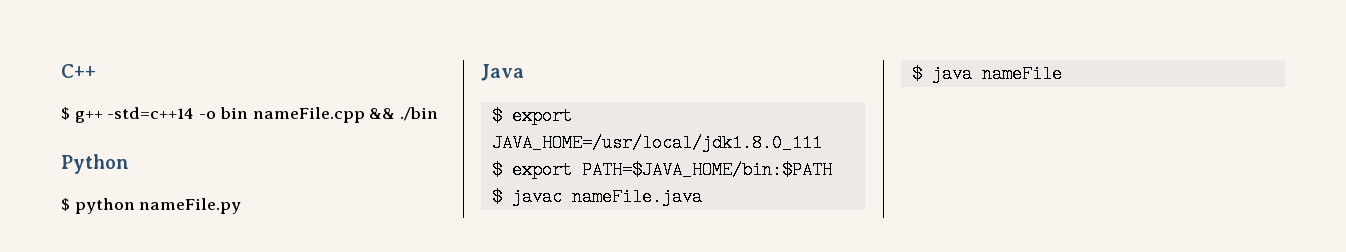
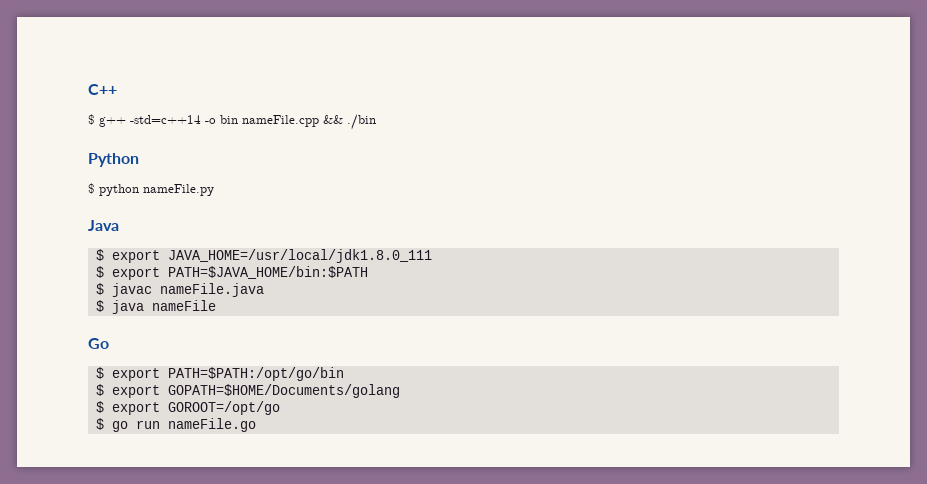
+ Go
+ $ export PATH=$PATH:/opt/go/bin
+ $ export GOPATH=$HOME/Documents/golang
+ $ export GOROOT=/opt/go
+ $ go run nameFile.go

